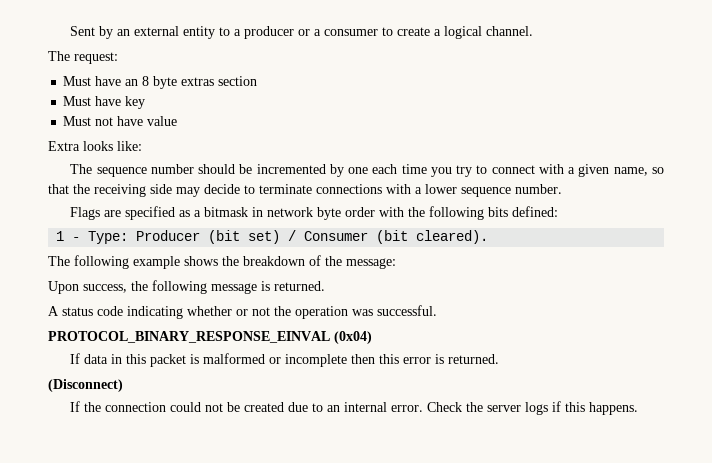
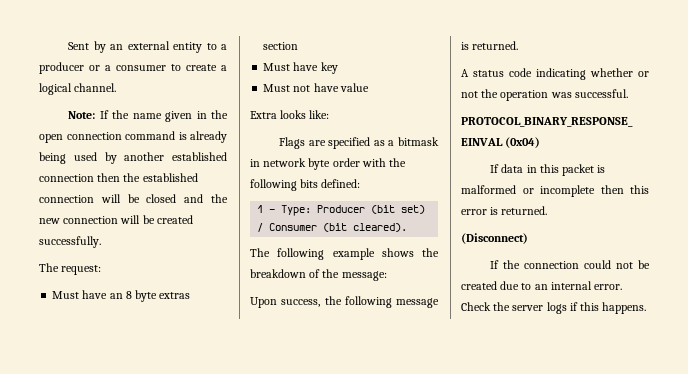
+ Note: If the name given in the open connection command is already being used by another established connection then the established connection will be closed and the new connection will be created successfully.
- The sequence number should be incremented by one each time you try to connect with a given name, so that the receiving side may decide to terminate connections with a lower sequence number.

